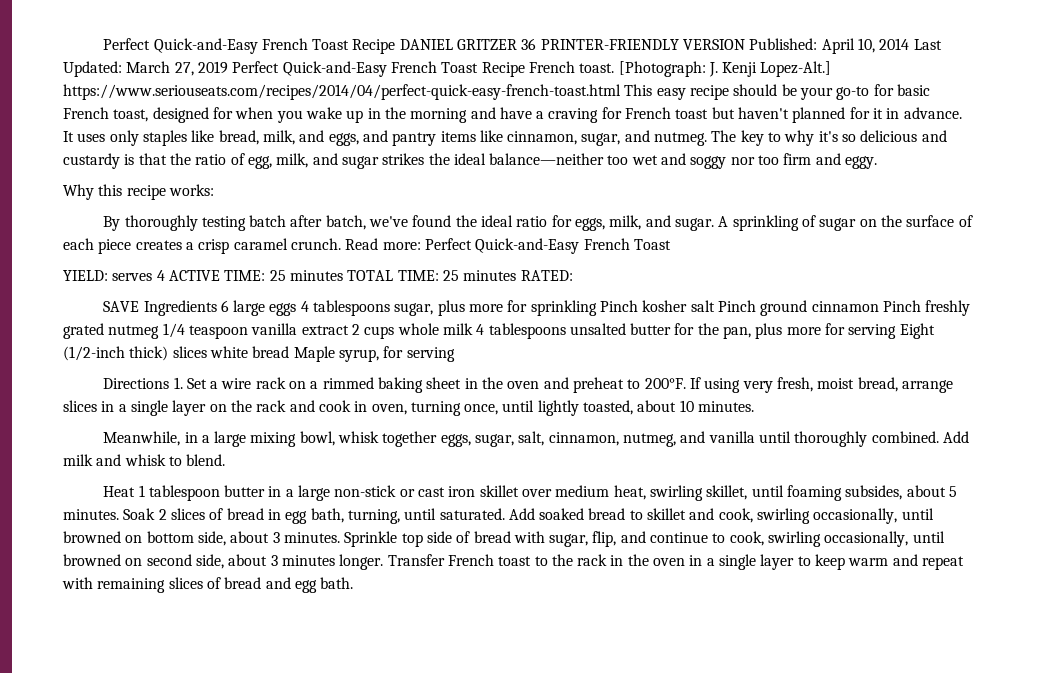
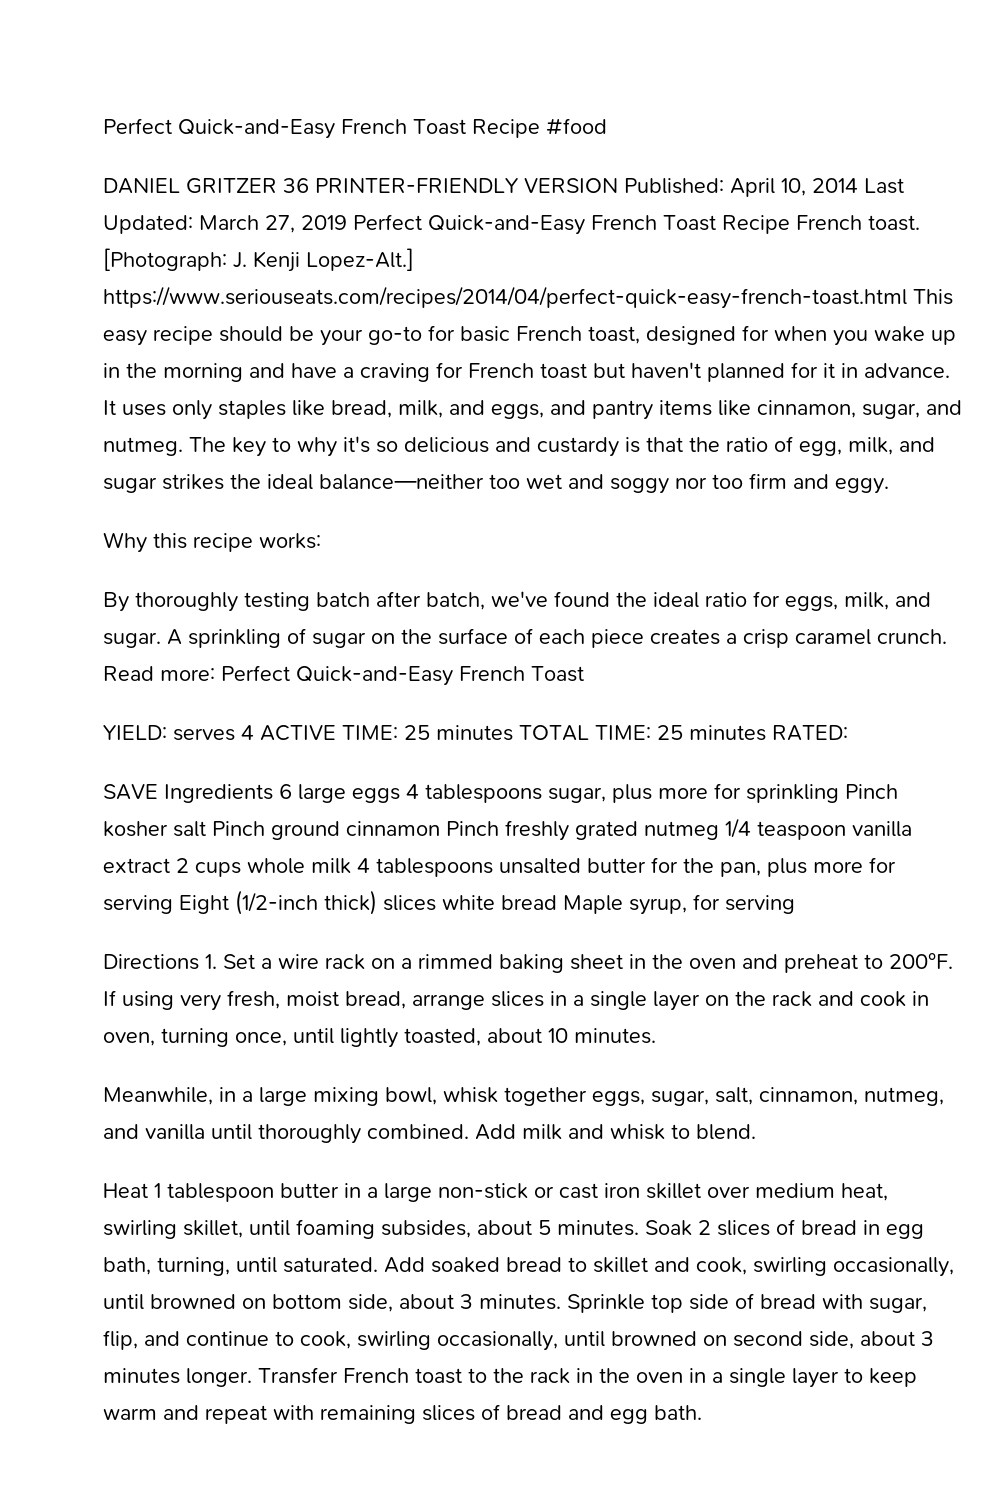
- Perfect Quick-and-Easy French Toast Recipe DANIEL GRITZER 36 PRINTER-FRIENDLY VERSION Published: April 10, 2014 Last Updated: March 27, 2019 Perfect Quick-and-Easy French Toast Recipe French toast.
+ Perfect Quick-and-Easy French Toast Recipe #food
+ DANIEL GRITZER 36 PRINTER-FRIENDLY VERSION Published: April 10, 2014 Last Updated: March 27, 2019 Perfect Quick-and-Easy French Toast Recipe French toast.

